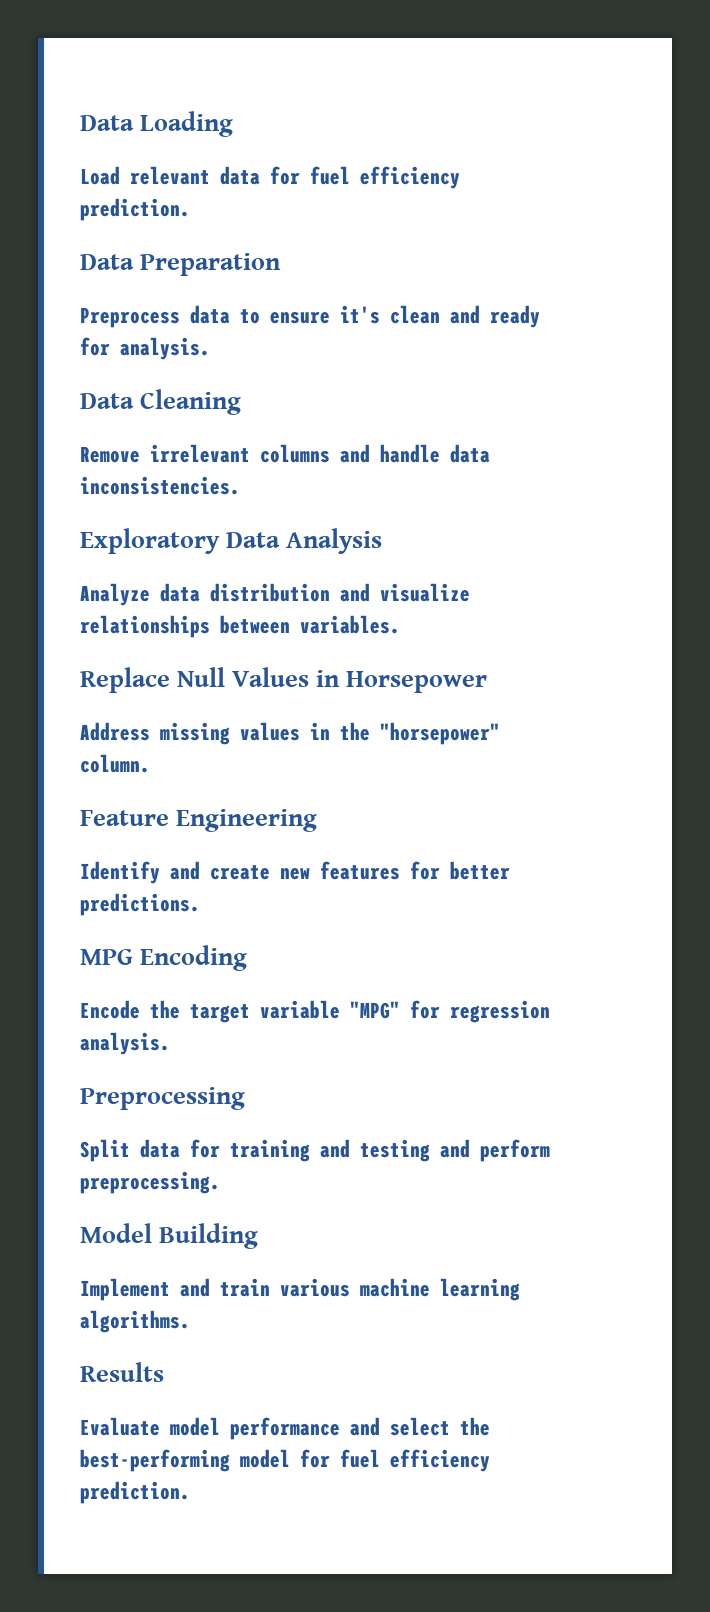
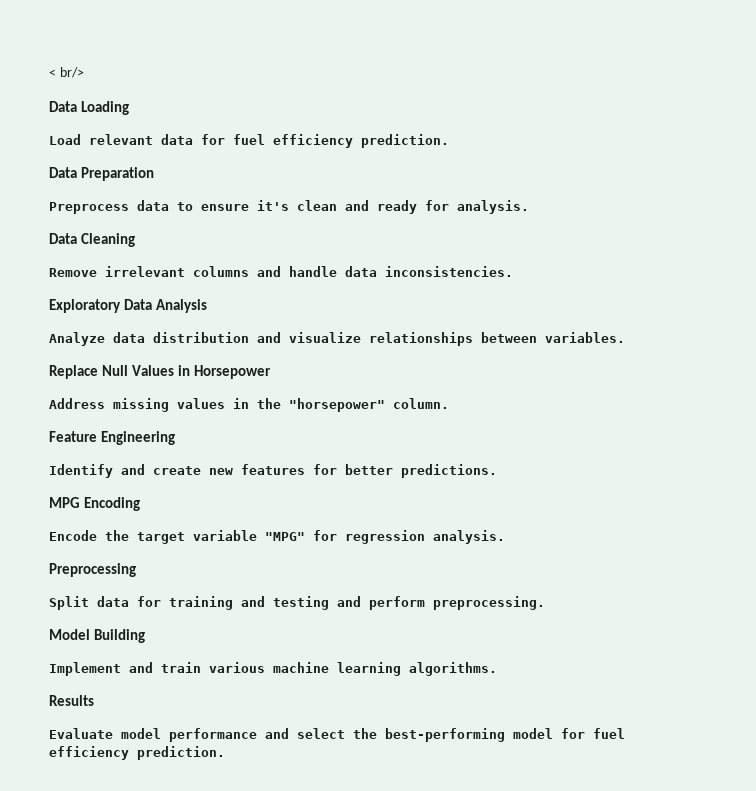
+ < br/>

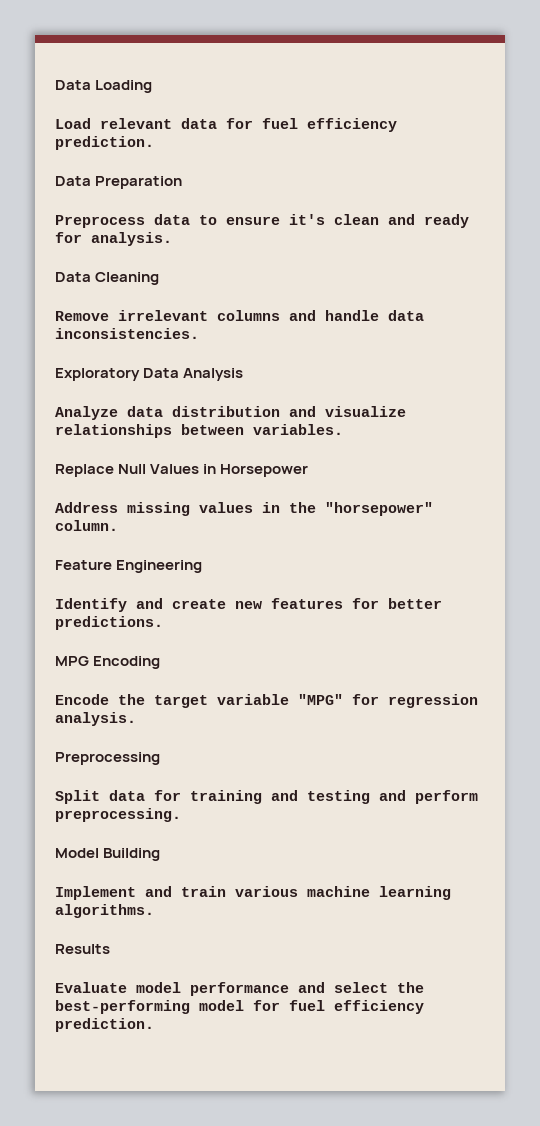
- < br/>

